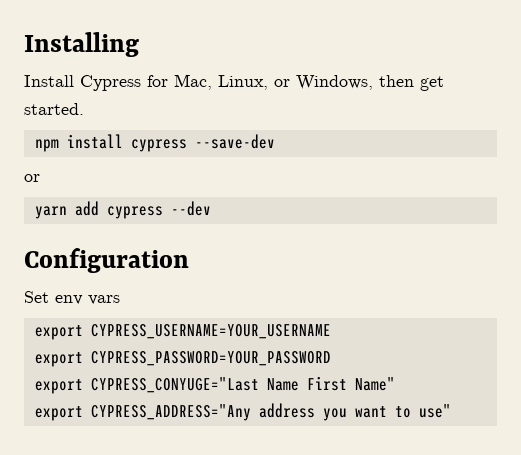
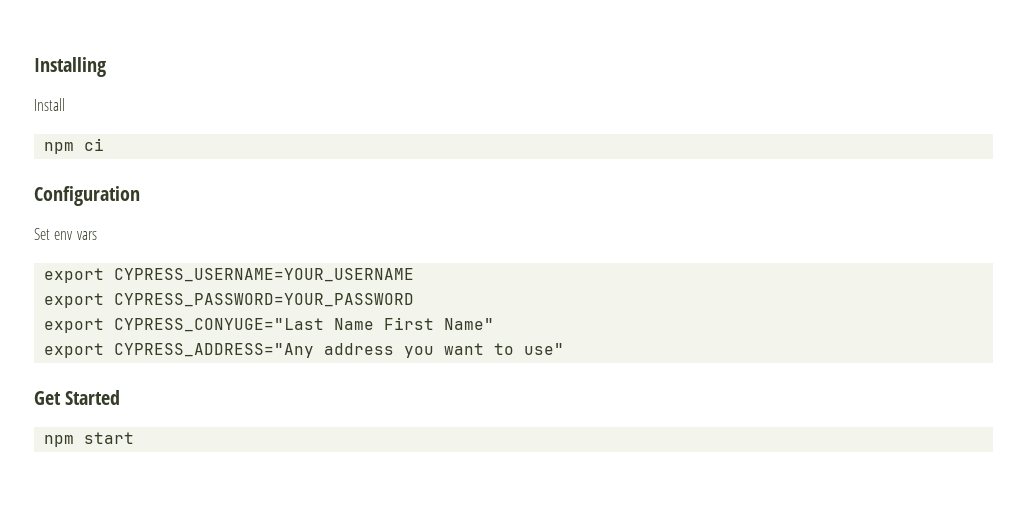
- Install Cypress for Mac, Linux, or Windows, then get started.
- npm install cypress --save-dev
- or
- yarn add cypress --dev
+ Install
+ npm ci
+ Get Started
+ npm start

